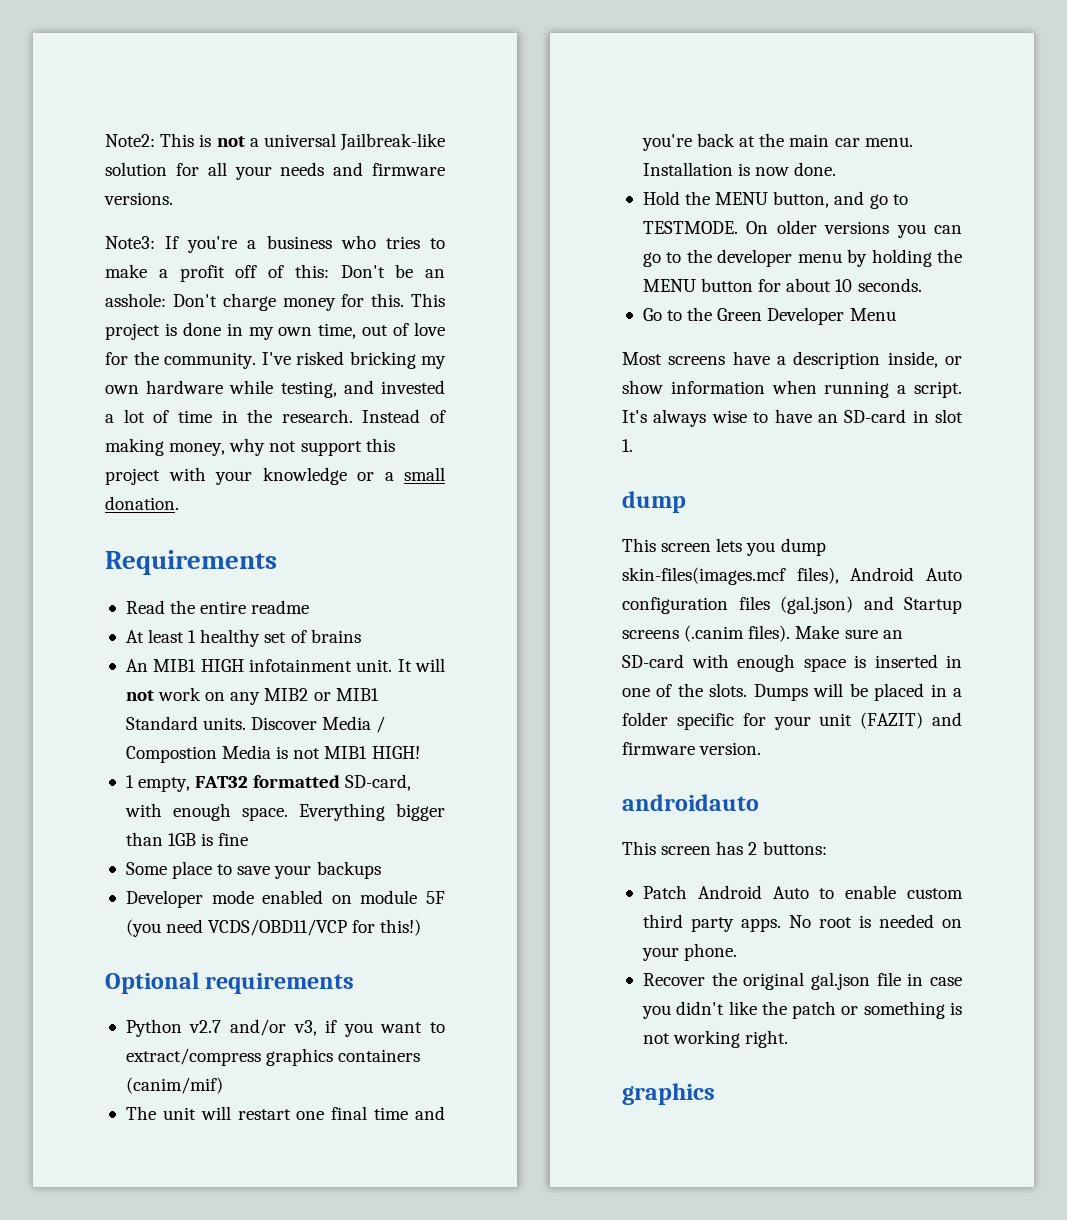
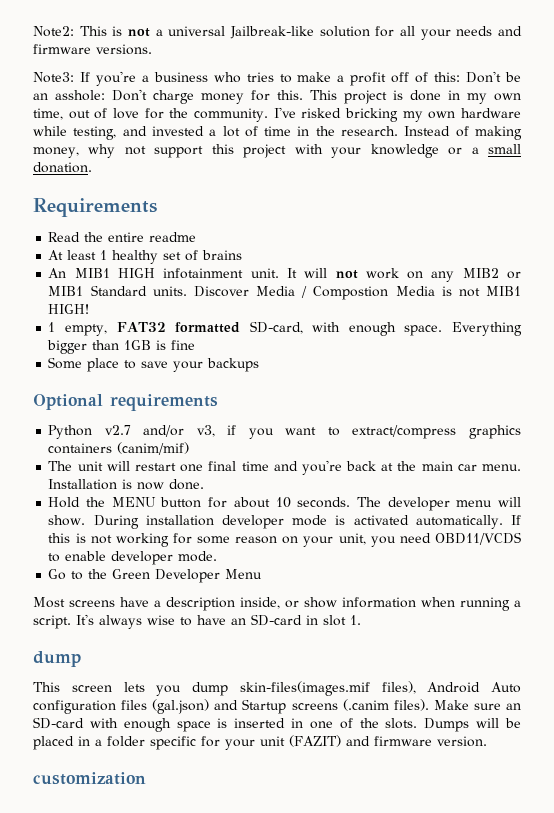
- Developer mode enabled on module 5F (you need VCDS/OBD11/VCP for this!)
- Hold the MENU button, and go to TESTMODE. On older versions you can go to the developer menu by holding the MENU button for about 10 seconds.
+ Hold the MENU button for about 10 seconds. The developer menu will show. During installation developer mode is activated automatically. If this is not working for some reason on your unit, you need OBD11/VCDS to enable developer mode.
- This screen lets you dump skin-files(images.mcf files), Android Auto configuration files (gal.json) and Startup screens (.canim files).
+ This screen lets you dump skin-files(images.mif files), Android Auto configuration files (gal.json) and Startup screens (.canim files).
- androidauto
- This screen has 2 buttons:
- Patch Android Auto to enable custom third party apps. No root is needed on your phone.
- Recover the original gal.json file in case you didn't like the patch or something is not working right.
- graphics
+ customization

